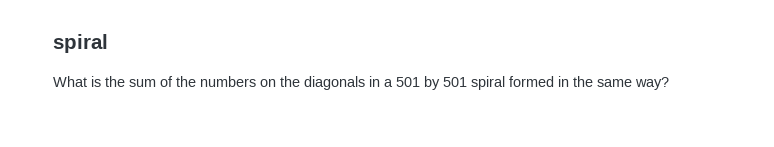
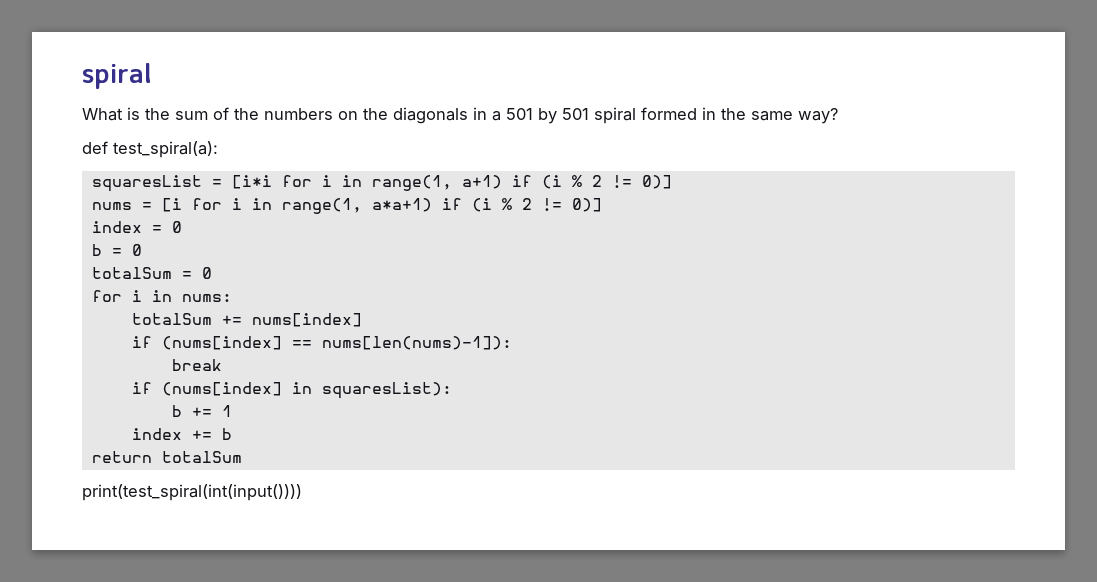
+ def test_spiral(a):
+ squaresList = [i*i for i in range(1, a+1) if (i % 2 != 0)]
+ nums = [i for i in range(1, a*a+1) if (i % 2 != 0)]
+ index = 0
+ b = 0
+ totalSum = 0
+ for i in nums:
+ totalSum += nums[index]
+ if (nums[index] == nums[len(nums)-1]):
+ break
+ if (nums[index] in squaresList):
+ b += 1
+ index += b
+ return totalSum
+ print(test_spiral(int(input())))

